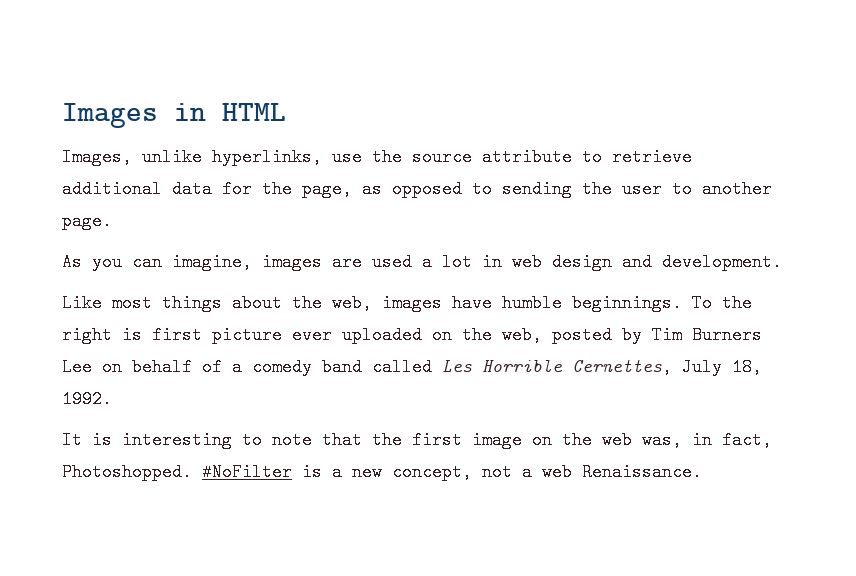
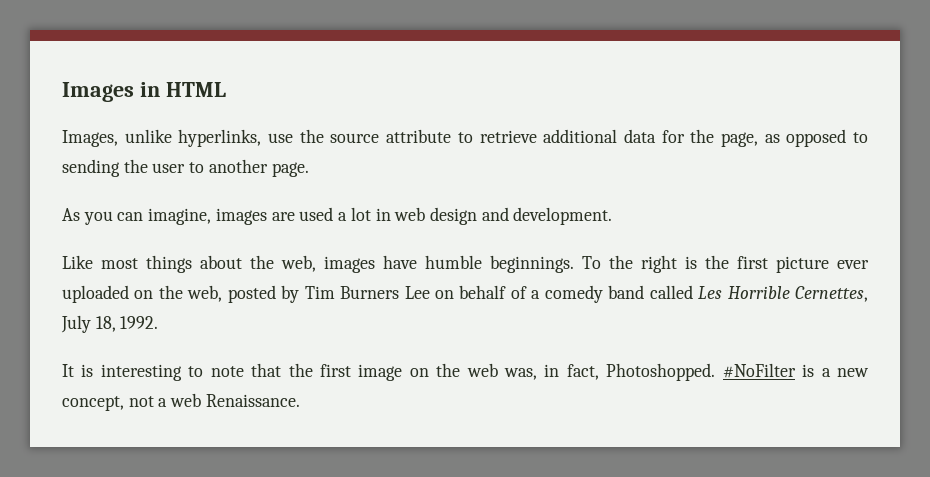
- To the right is first picture ever uploaded on the web, posted by Tim Burners Lee on behalf of a comedy band called Les Horrible Cernettes, July 18, 1992.
+ To the right is the first picture ever uploaded on the web, posted by Tim Burners Lee on behalf of a comedy band called Les Horrible Cernettes, July 18, 1992.

